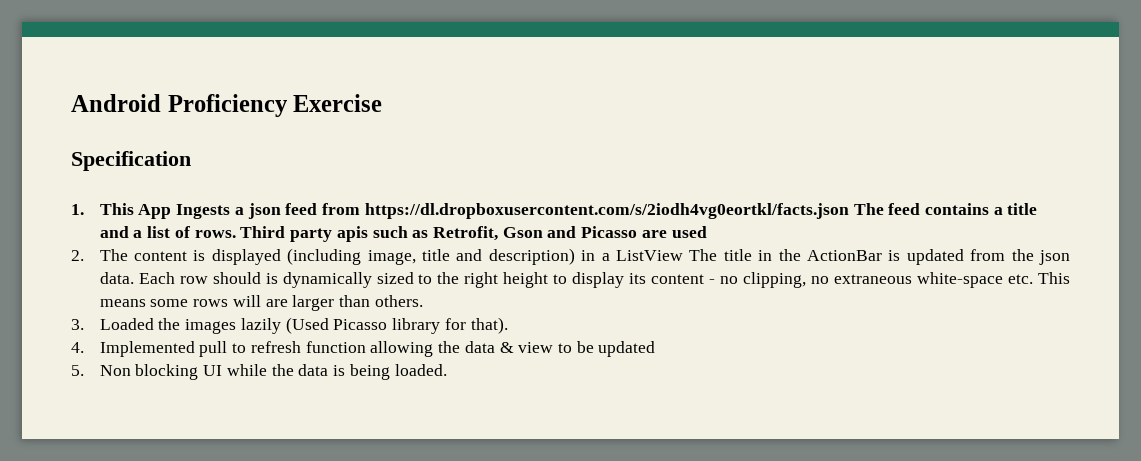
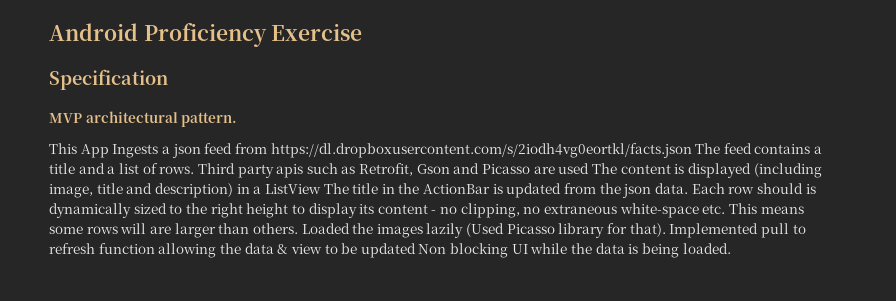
- 1. This App Ingests a json feed from https://dl.dropboxusercontent.com/s/2iodh4vg0eortkl/facts.json The feed contains a title and a list of rows.
+ MVP architectural pattern.
+ This App Ingests a json feed from https://dl.dropboxusercontent.com/s/2iodh4vg0eortkl/facts.json The feed contains a title and a list of rows.
- Third party apis such as Retrofit, Gson and Picasso are used
- 2. The content is displayed (including image, title and description) in a ListView The title in the ActionBar is updated from the json data.
+ Third party apis such as Retrofit, Gson and Picasso are used The content is displayed (including image, title and description) in a ListView The title in the ActionBar is updated from the json data.
- Each row should is dynamically sized to the right height to display its content - no clipping, no extraneous white-space etc. This means some rows will are larger than others.
- 3. Loaded the images lazily (Used Picasso library for that).
- 4. Implemented pull to refresh function allowing the data & view to be updated
- 5. Non blocking UI while the data is being loaded.
+ Each row should is dynamically sized to the right height to display its content - no clipping, no extraneous white-space etc. This means some rows will are larger than others. Loaded the images lazily (Used Picasso library for that). Implemented pull to refresh function allowing the data & view to be updated Non blocking UI while the data is being loaded.

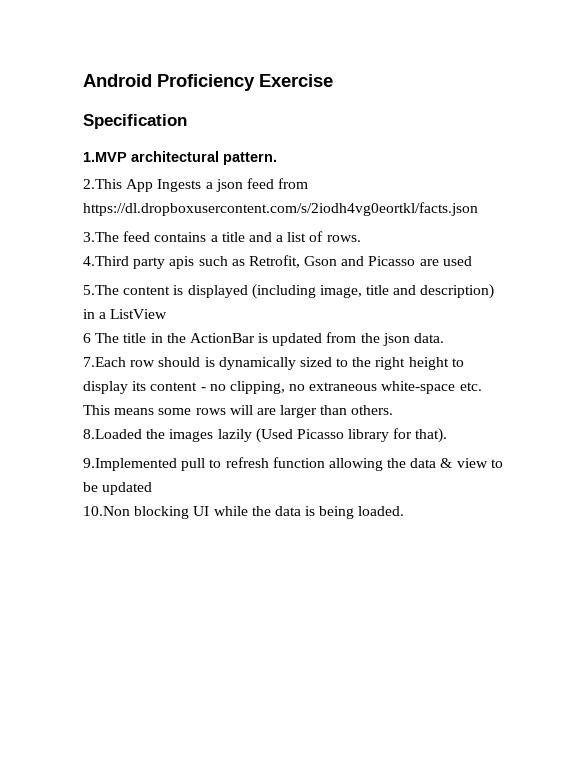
- MVP architectural pattern.
+ 1.MVP architectural pattern.
- This App Ingests a json feed from https://dl.dropboxusercontent.com/s/2iodh4vg0eortkl/facts.json The feed contains a title and a list of rows. Third party apis such as Retrofit, Gson and Picasso are used The content is displayed (including image, title and description) in a ListView The title in the ActionBar is updated from the json data. Each row should is dynamically sized to the right height to display its content - no clipping, no extraneous white-space etc. This means some rows will are larger than others. Loaded the images lazily (Used Picasso library for that). Implemented pull to refresh function allowing the data & view to be updated Non blocking UI while the data is being loaded.
+ 2.This App Ingests a json feed from https://dl.dropboxusercontent.com/s/2iodh4vg0eortkl/facts.json
+ 3.The feed contains a title and a list of rows.
+ 4.Third party apis such as Retrofit, Gson and Picasso are used
+ 5.The content is displayed (including image, title and description) in a ListView
+ 6 The title in the ActionBar is updated from the json data.
+ 7.Each row should is dynamically sized to the right height to display its content - no clipping, no extraneous white-space etc. This means some rows will are larger than others.
+ 8.Loaded the images lazily (Used Picasso library for that).
+ 9.Implemented pull to refresh function allowing the data & view to be updated
+ 10.Non blocking UI while the data is being loaded.

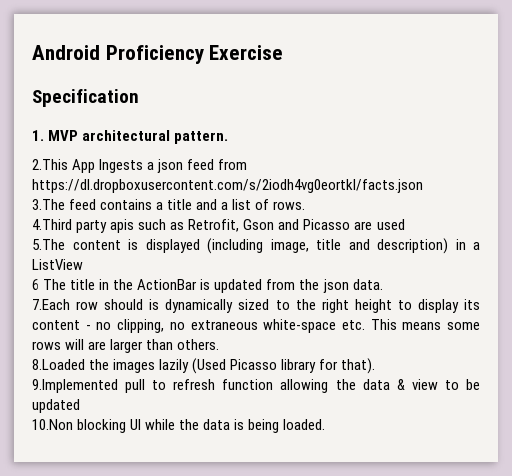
- 1.MVP architectural pattern.
+ 1. MVP architectural pattern.

